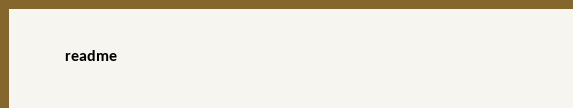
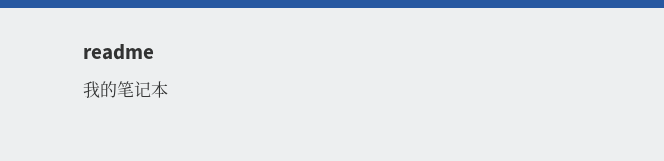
+ 我的笔记本

